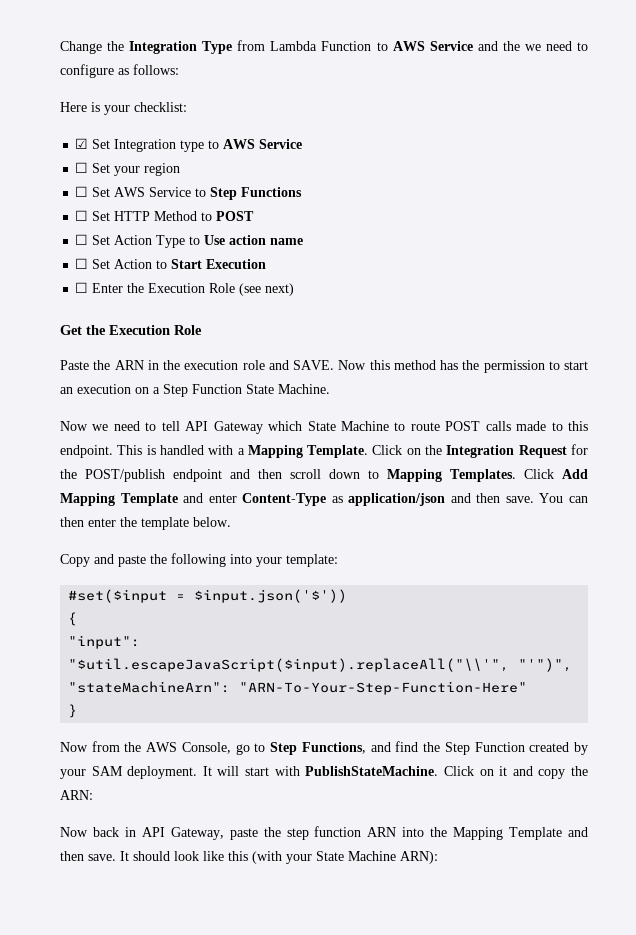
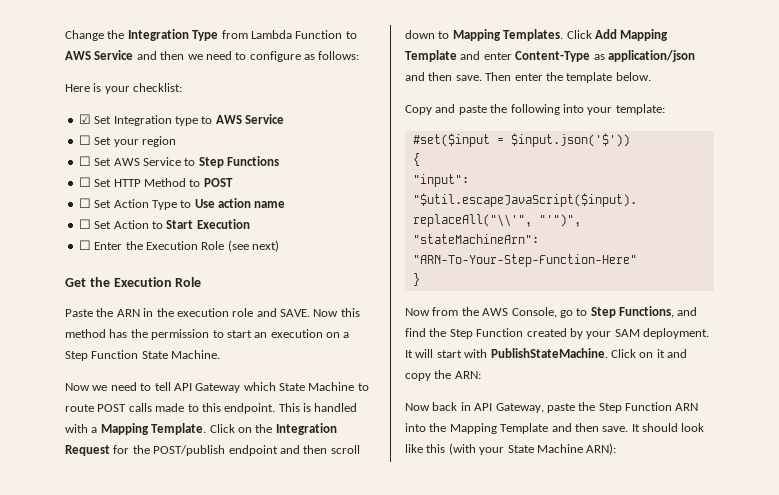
- Change the Integration Type from Lambda Function to AWS Service and the we need to configure as follows:
+ Change the Integration Type from Lambda Function to AWS Service and then we need to configure as follows:
- You can then enter the template below.
+ Then enter the template below.
- Now back in API Gateway, paste the step function ARN into the Mapping Template and then save.
+ Now back in API Gateway, paste the Step Function ARN into the Mapping Template and then save.

